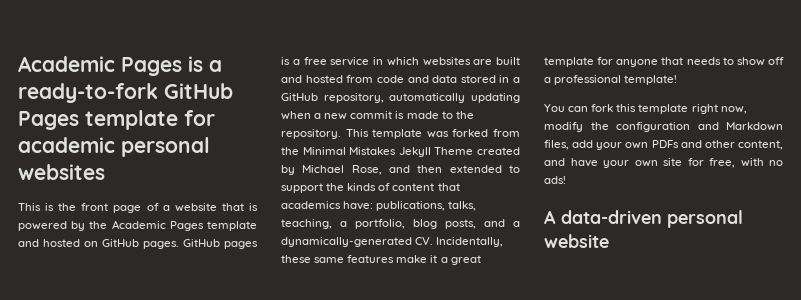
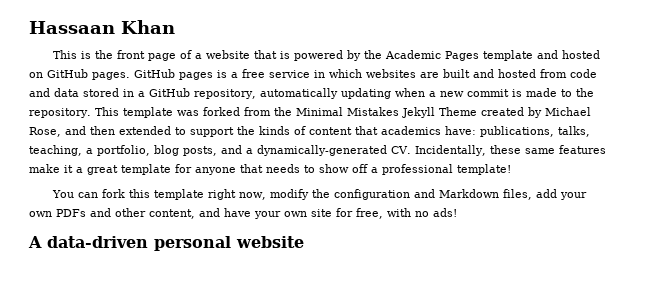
- Academic Pages is a ready-to-fork GitHub Pages template for academic personal websites
+ Hassaan Khan

